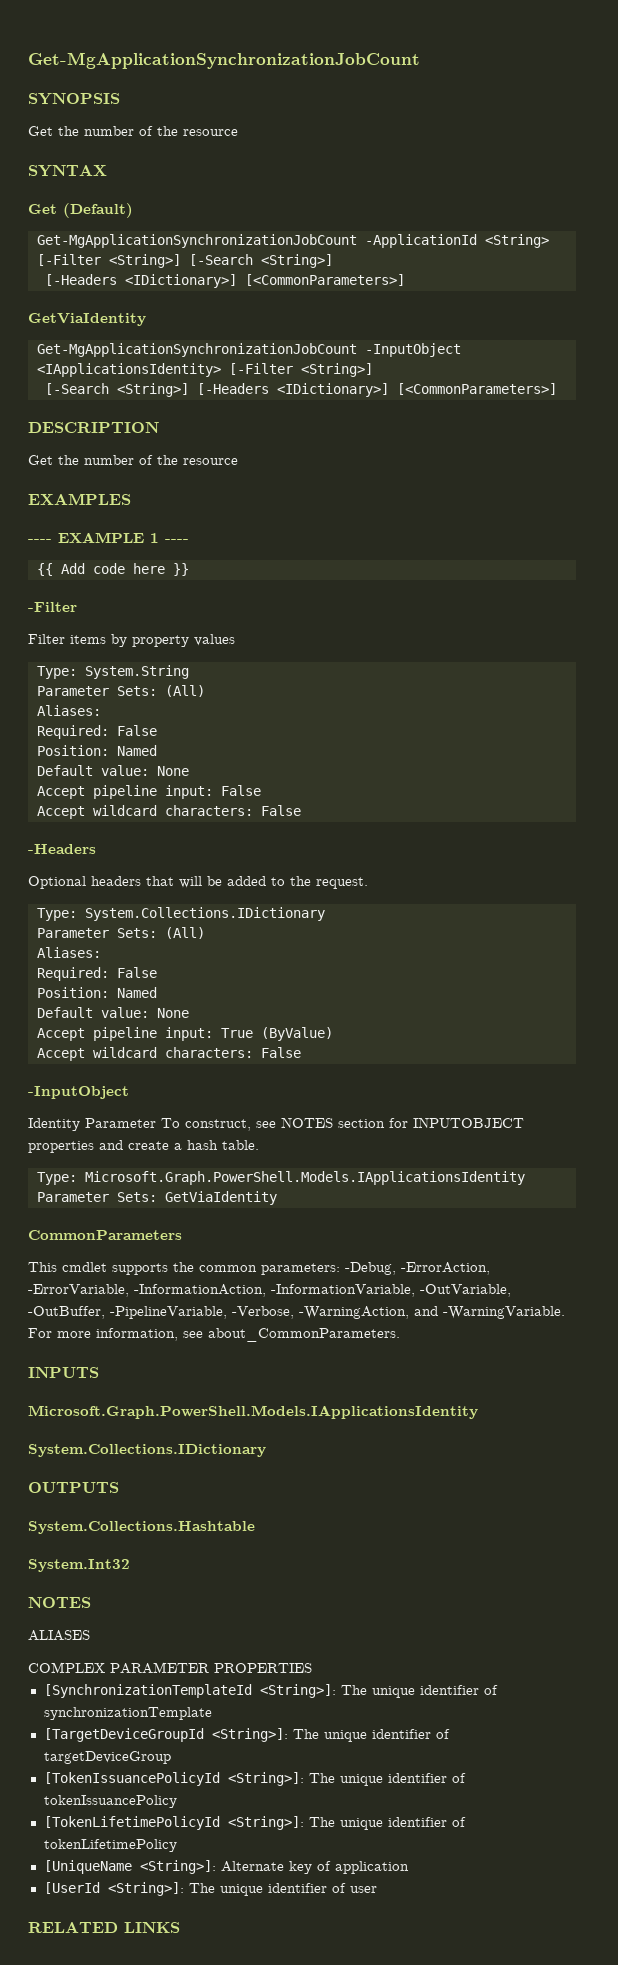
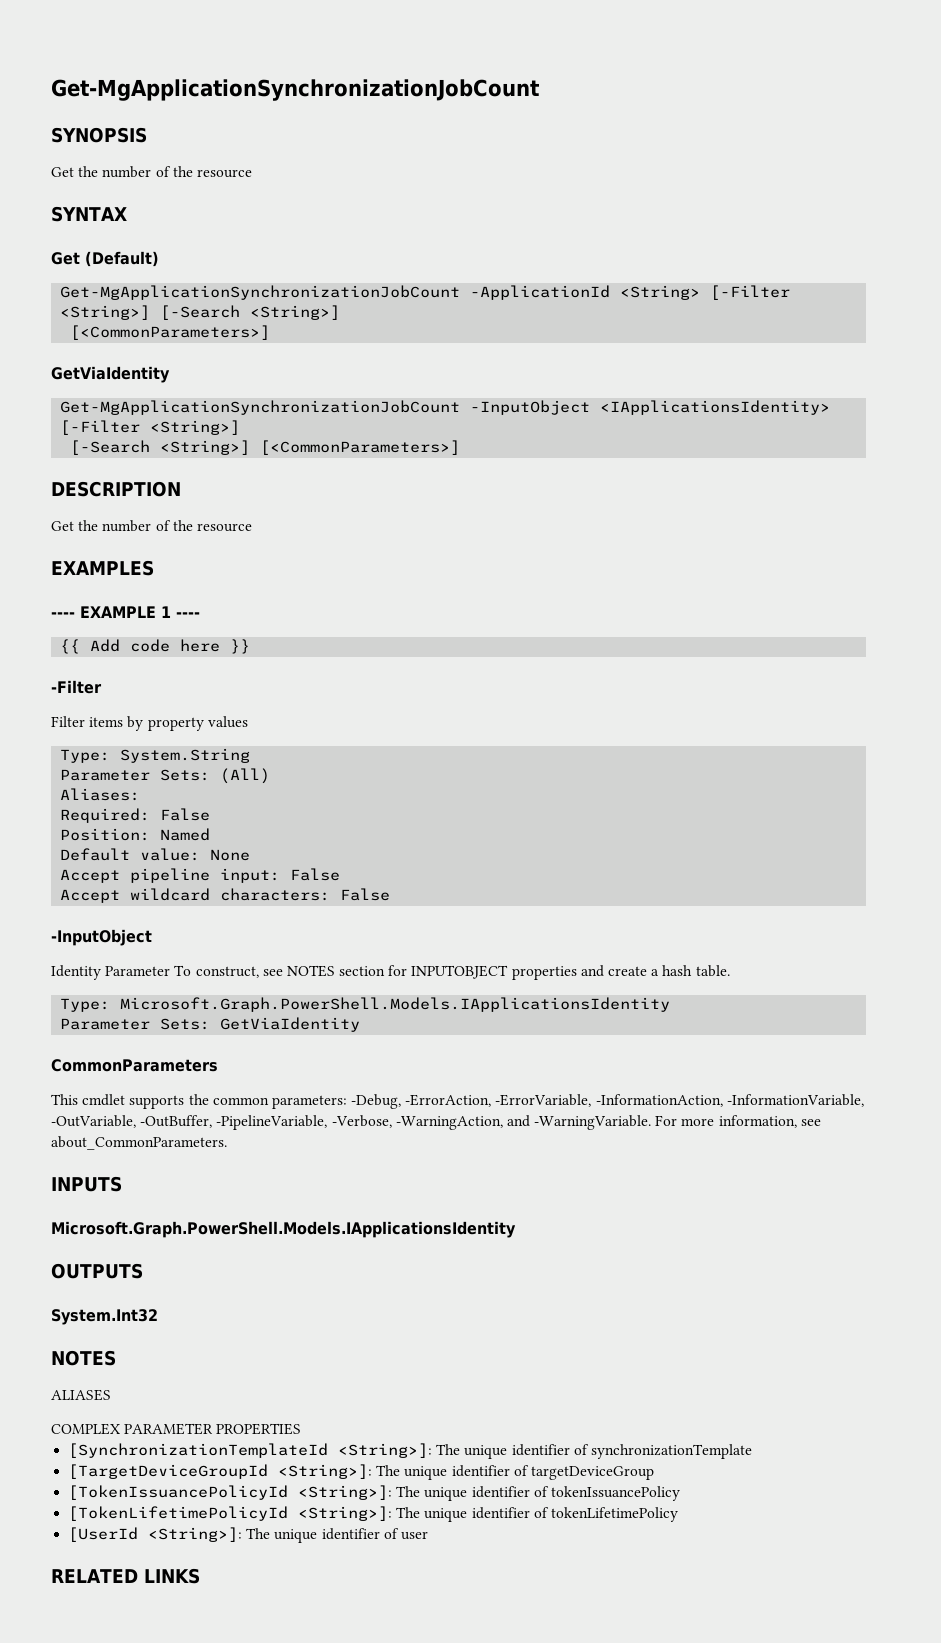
  Get-MgApplicationSynchronizationJobCount -ApplicationId <String> [-Filter <String>] [-Search <String>]
- [-Headers <IDictionary>] [<CommonParameters>]
+ [<CommonParameters>]
- [-Search <String>] [-Headers <IDictionary>] [<CommonParameters>]
+ [-Search <String>] [<CommonParameters>]
- -Headers
- Optional headers that will be added to the request.
- Type: System.Collections.IDictionary
- Parameter Sets: (All)
- Aliases:
- Required: False
- Position: Named
- Default value: None
- Accept pipeline input: True (ByValue)
- Accept wildcard characters: False
  INPUTS
  Microsoft.Graph.PowerShell.Models.IApplicationsIdentity
- System.Collections.IDictionary
- System.Collections.Hashtable
- [UniqueName <String>]: Alternate key of application

